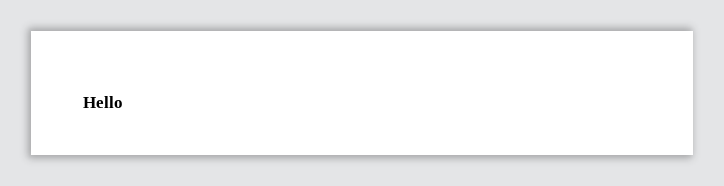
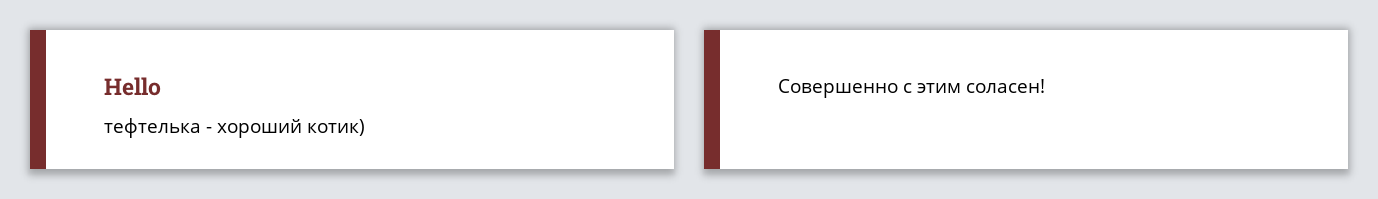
+ тефтелька - хороший котик)
+ Совершенно с этим соласен!

